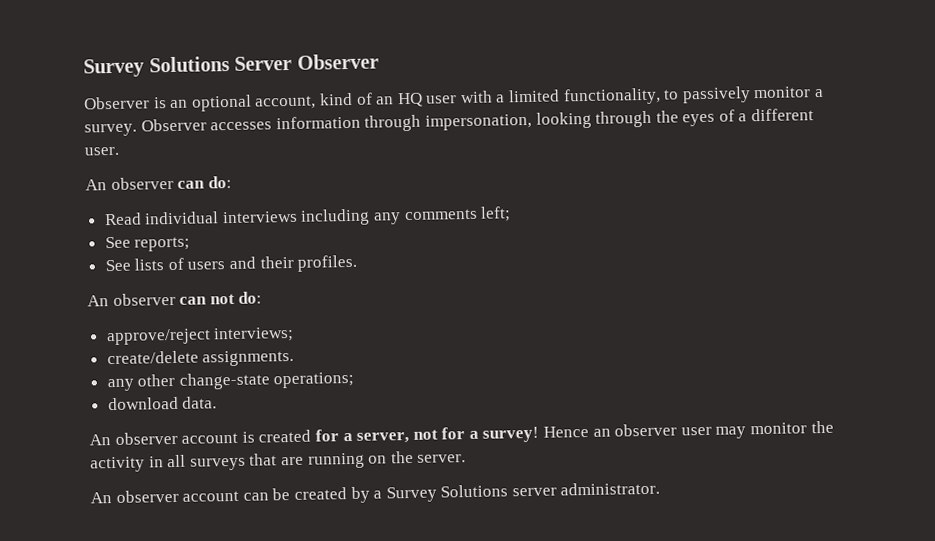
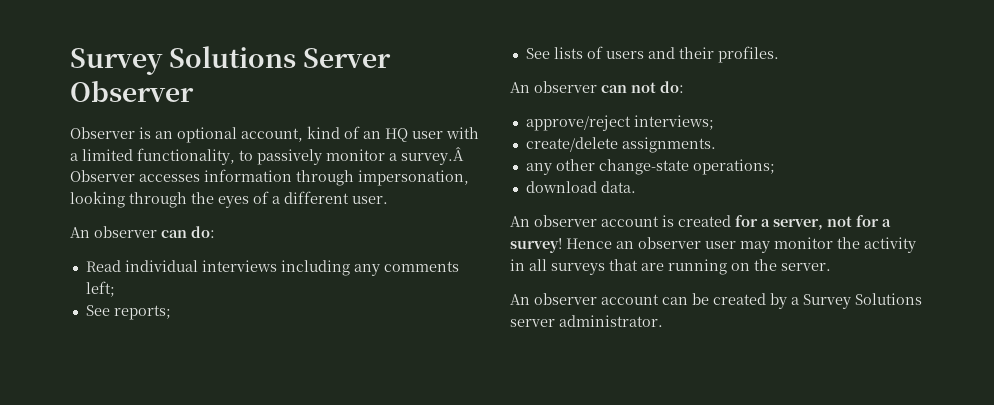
- Observer is an optional account, kind of an HQ user with a limited functionality, to passively monitor a survey. Observer accesses information through impersonation, looking through the eyes of a different user.
+ Observer is an optional account, kind of an HQ user with a limited functionality, to passively monitor a survey.Â Observer accesses information through impersonation, looking through the eyes of a different user.

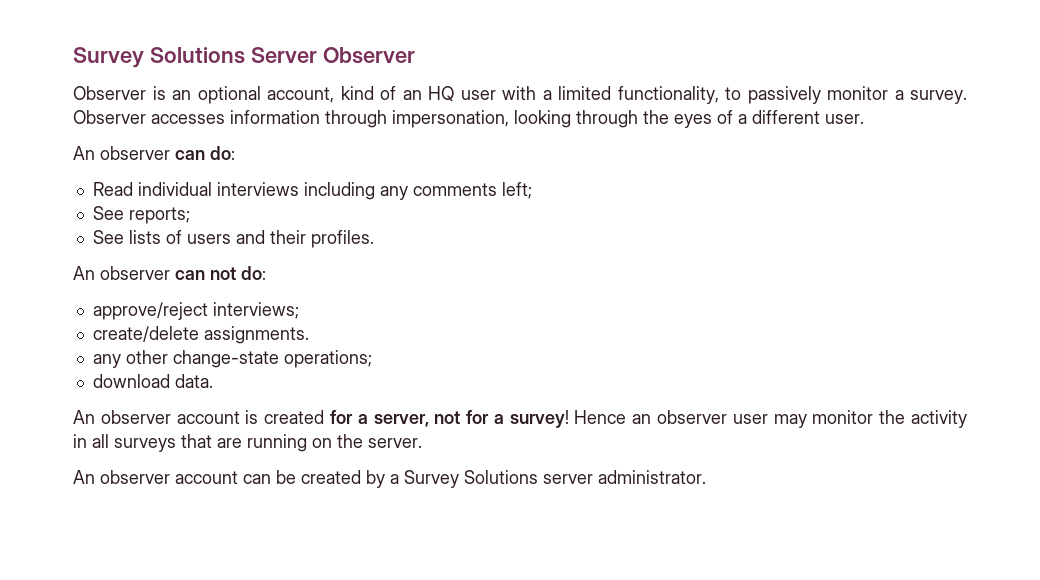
- Observer is an optional account, kind of an HQ user with a limited functionality, to passively monitor a survey.Â Observer accesses information through impersonation, looking through the eyes of a different user.
+ Observer is an optional account, kind of an HQ user with a limited functionality, to passively monitor a survey. Observer accesses information through impersonation, looking through the eyes of a different user.

